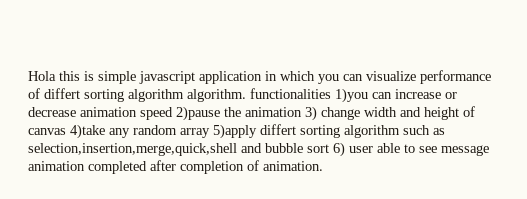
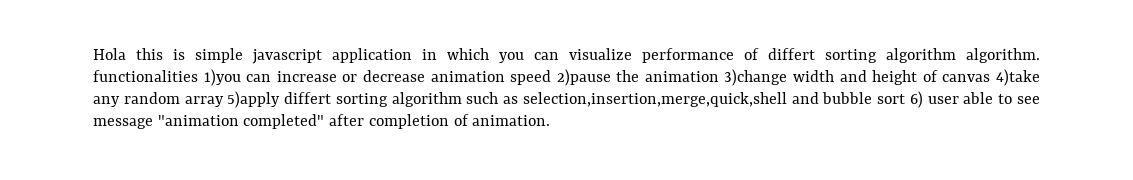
- Hola this is simple javascript application in which you can visualize performance of differt sorting algorithm algorithm. functionalities 1)you can increase or decrease animation speed 2)pause the animation 3) change width and height of canvas 4)take any random array 5)apply differt sorting algorithm such as selection,insertion,merge,quick,shell and bubble sort 6) user able to see message animation completed after completion of animation.
+ Hola this is simple javascript application in which you can visualize performance of differt sorting algorithm algorithm. functionalities 1)you can increase or decrease animation speed 2)pause the animation 3)change width and height of canvas 4)take any random array 5)apply differt sorting algorithm such as selection,insertion,merge,quick,shell and bubble sort 6) user able to see message "animation completed" after completion of animation.

